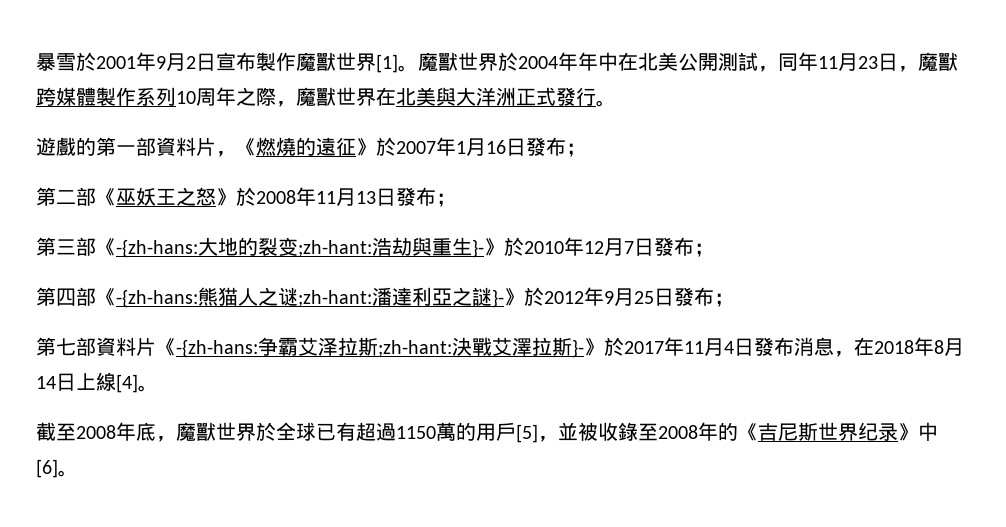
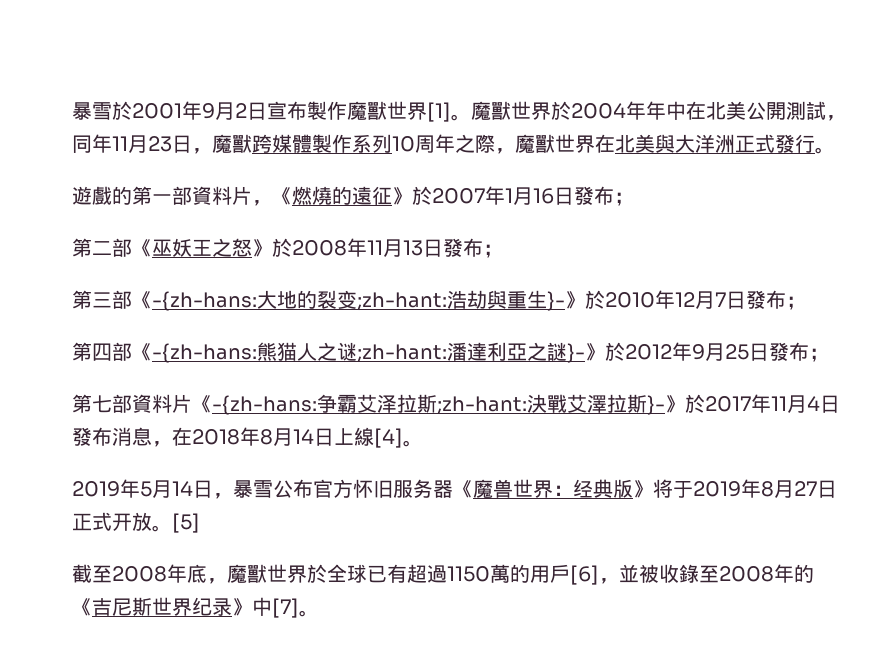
+ 2019年5月14日，暴雪公布官方怀旧服务器《魔兽世界：经典版》将于2019年8月27日正式开放。[5]
- 截至2008年底，魔獸世界於全球已有超過1150萬的用戶[5]，並被收錄至2008年的《吉尼斯世界纪录》中[6]。
+ 截至2008年底，魔獸世界於全球已有超過1150萬的用戶[6]，並被收錄至2008年的《吉尼斯世界纪录》中[7]。

